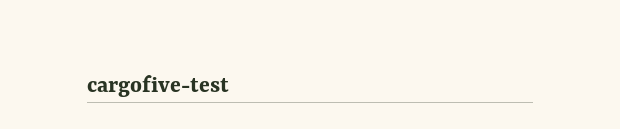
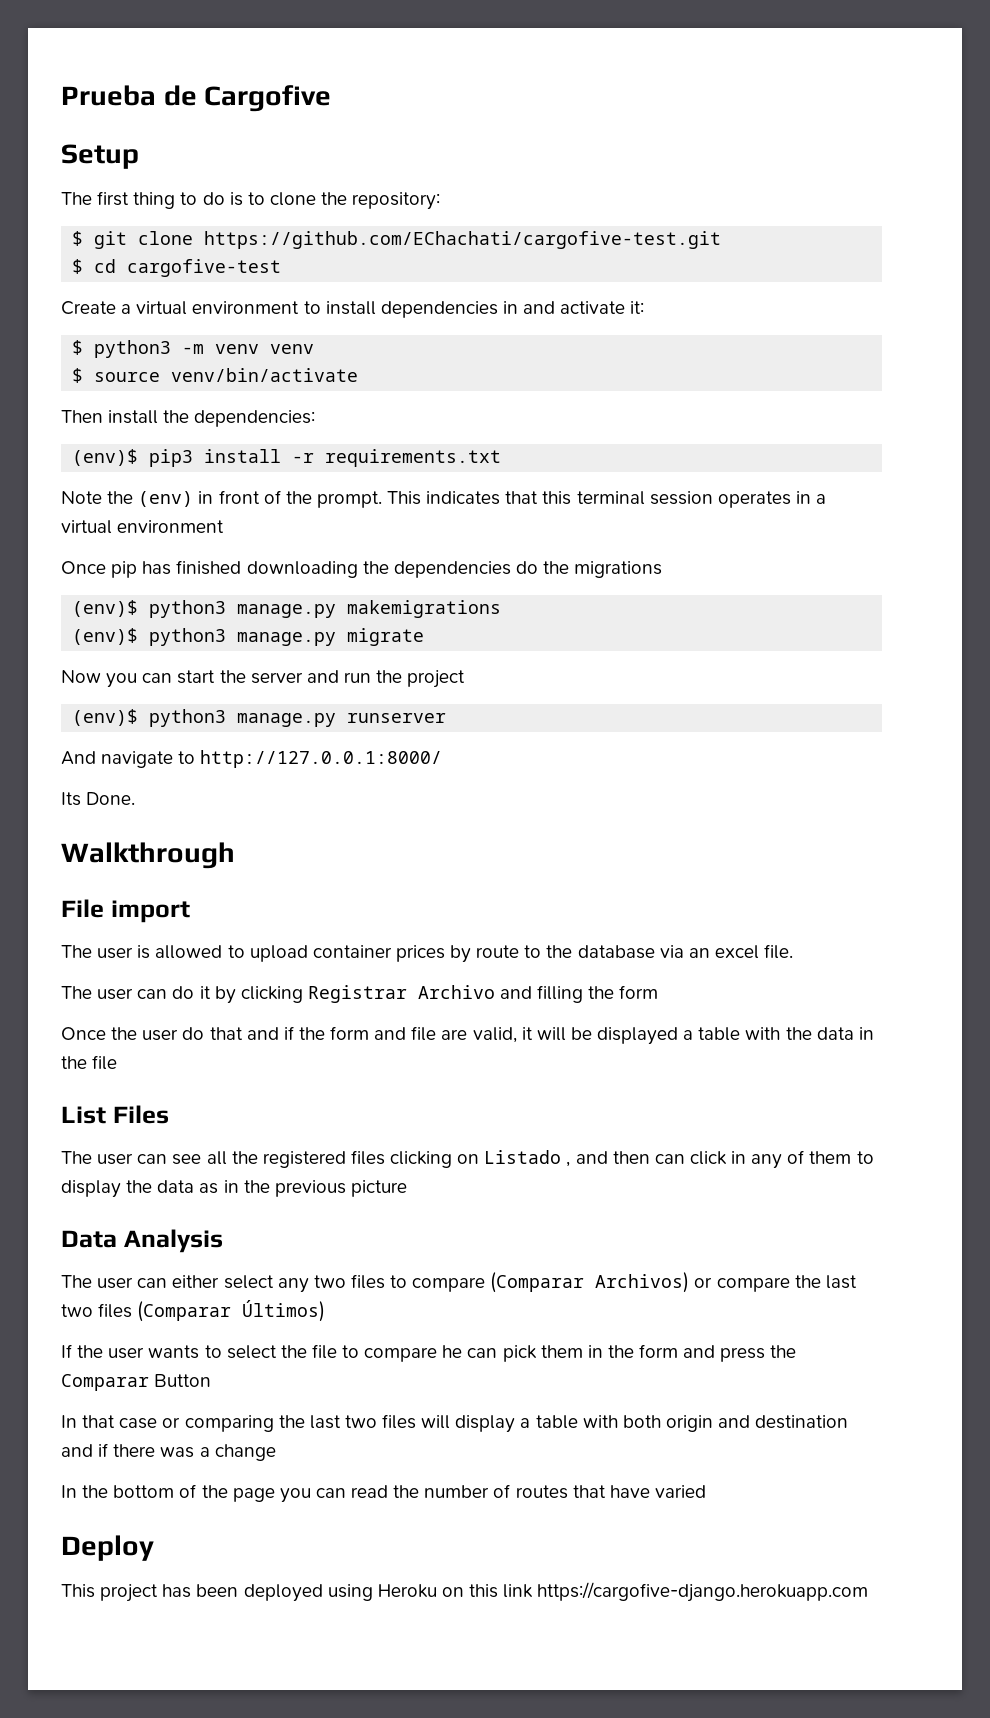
- cargofive-test
+ Prueba de Cargofive
+ Setup
+ The first thing to do is to clone the repository:
+ $ git clone https://github.com/EChachati/cargofive-test.git
+ $ cd cargofive-test
+ Create a virtual environment to install dependencies in and activate it:
+ $ python3 -m venv venv
+ $ source venv/bin/activate
+ Then install the dependencies:
+ (env)$ pip3 install -r requirements.txt
+ Note the (env) in front of the prompt. This indicates that this terminal session operates in a virtual environment
+ Once pip has finished downloading the dependencies do the migrations
+ (env)$ python3 manage.py makemigrations
+ (env)$ python3 manage.py migrate
+ Now you can start the server and run the project
+ (env)$ python3 manage.py runserver
+ And navigate to http://127.0.0.1:8000/
+ Its Done.
+ Walkthrough
+ File import
+ The user is allowed to upload container prices by route to the database via an excel file.
+ The user can do it by clicking Registrar Archivo and filling the form
+ Once the user do that and if the form and file are valid, it will be displayed a table with the data in the file
+ List Files
+ The user can see all the registered files clicking on Listado , and then can click in any of them to display the data as in the previous picture
+ Data Analysis
+ The user can either select any two files to compare (Comparar Archivos) or compare the last two files (Comparar Últimos)
+ If the user wants to select the file to compare he can pick them in the form and press the Comparar Button
+ In that case or comparing the last two files will display a table with both origin and destination and if there was a change
+ In the bottom of the page you can read the number of routes that have varied
+ Deploy
+ This project has been deployed using Heroku on this link https://cargofive-django.herokuapp.com

